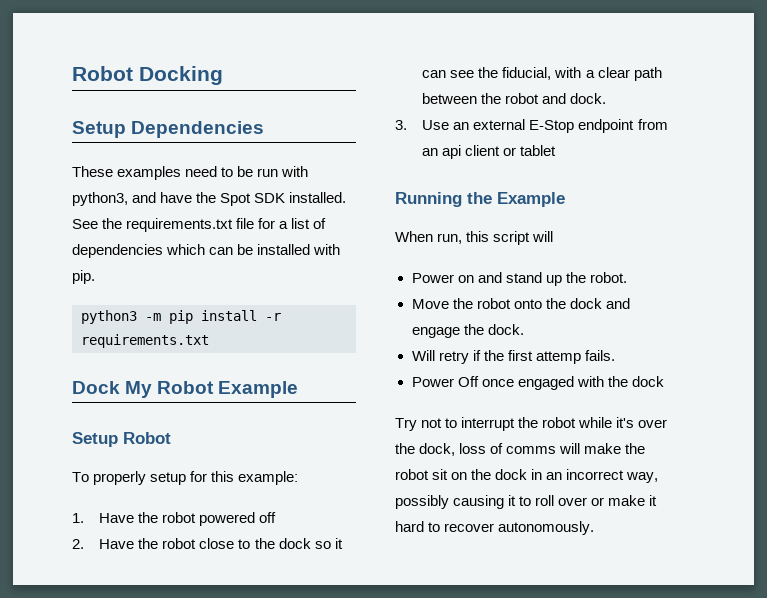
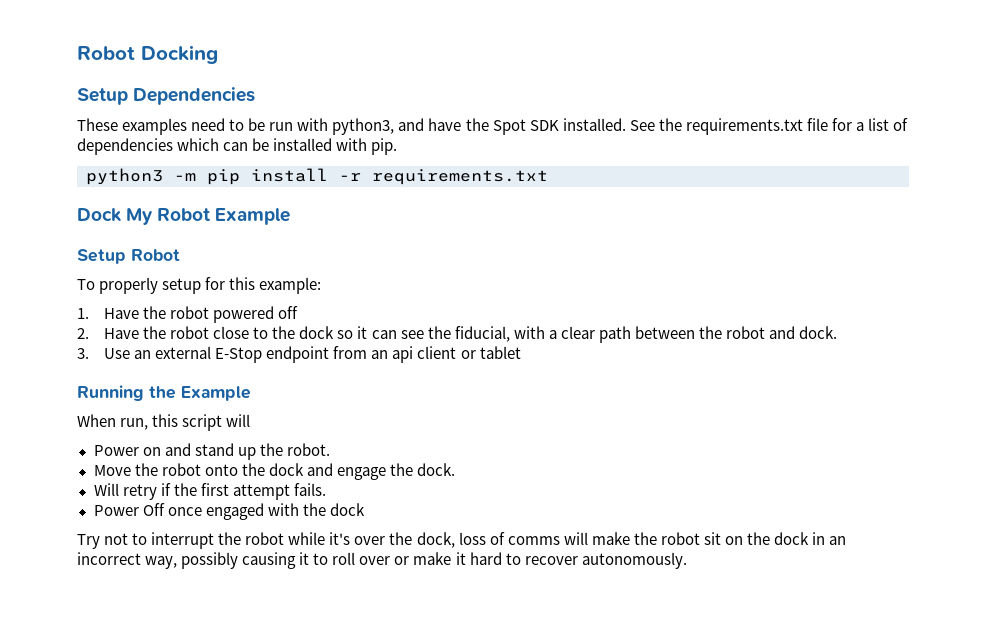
- Will retry if the first attemp fails.
+ Will retry if the first attempt fails.

